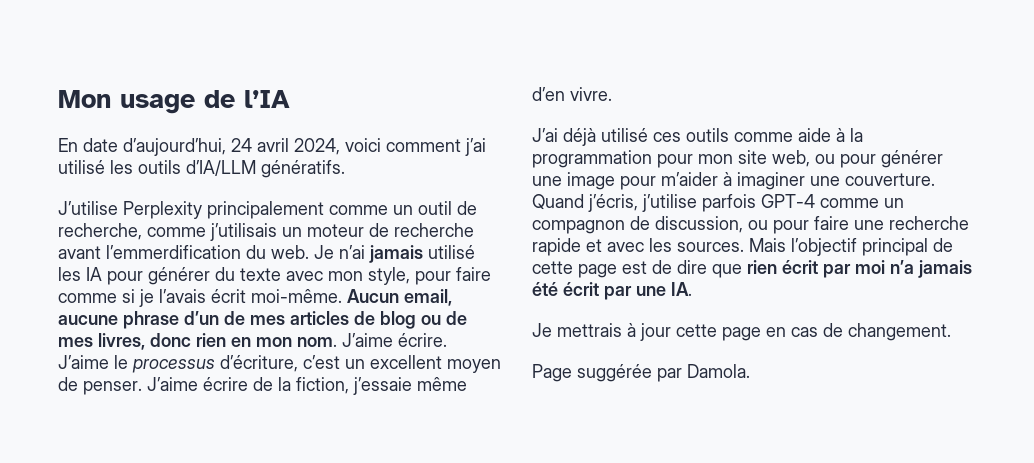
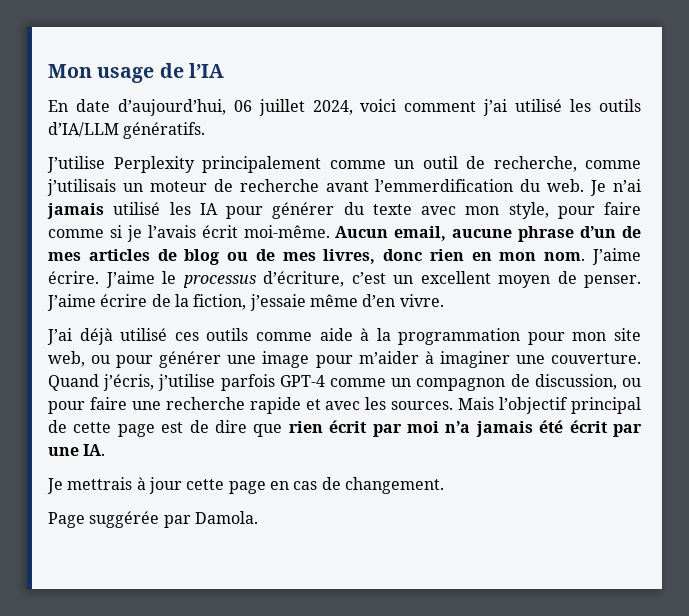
- En date d’aujourd’hui, 24 avril 2024, voici comment j’ai utilisé les outils d’IA/LLM génératifs.
+ En date d’aujourd’hui, 06 juillet 2024, voici comment j’ai utilisé les outils d’IA/LLM génératifs.

